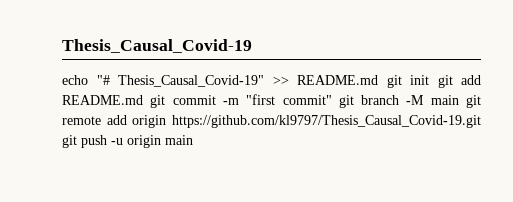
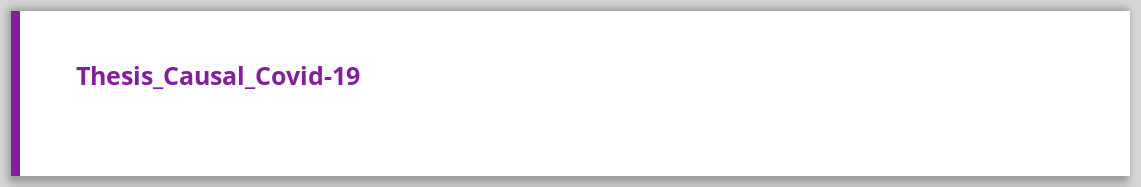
- echo "# Thesis_Causal_Covid-19" >> README.md git init git add README.md git commit -m "first commit" git branch -M main git remote add origin https://github.com/kl9797/Thesis_Causal_Covid-19.git git push -u origin main

